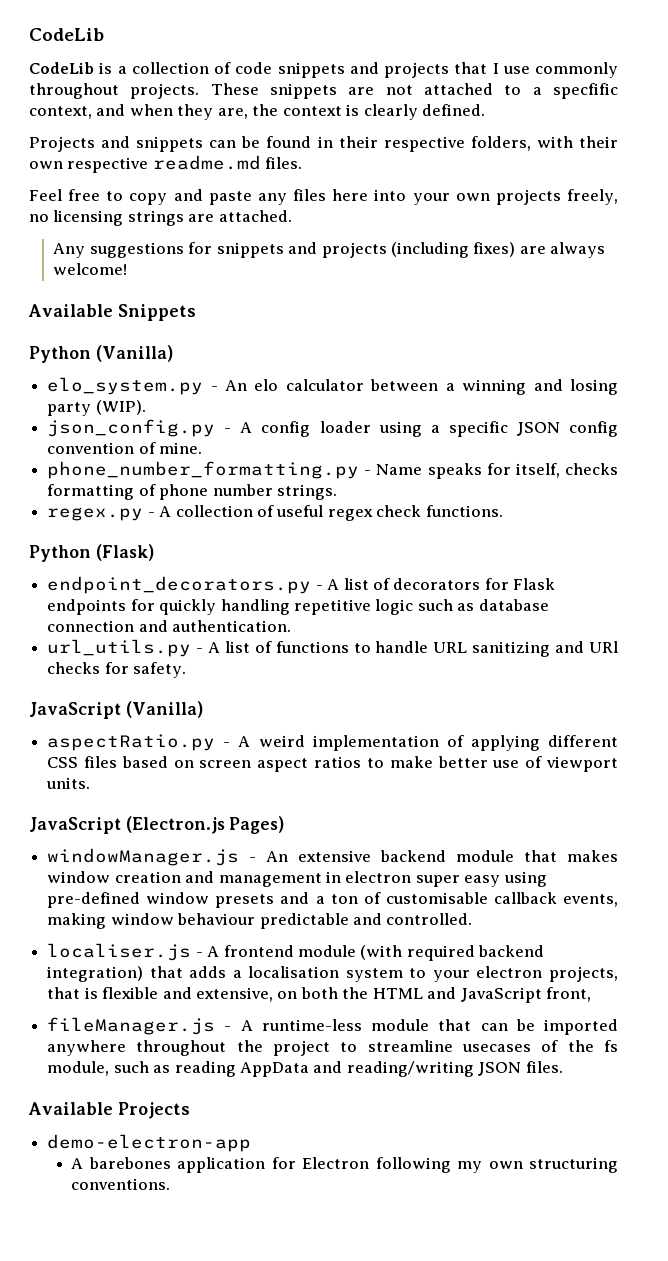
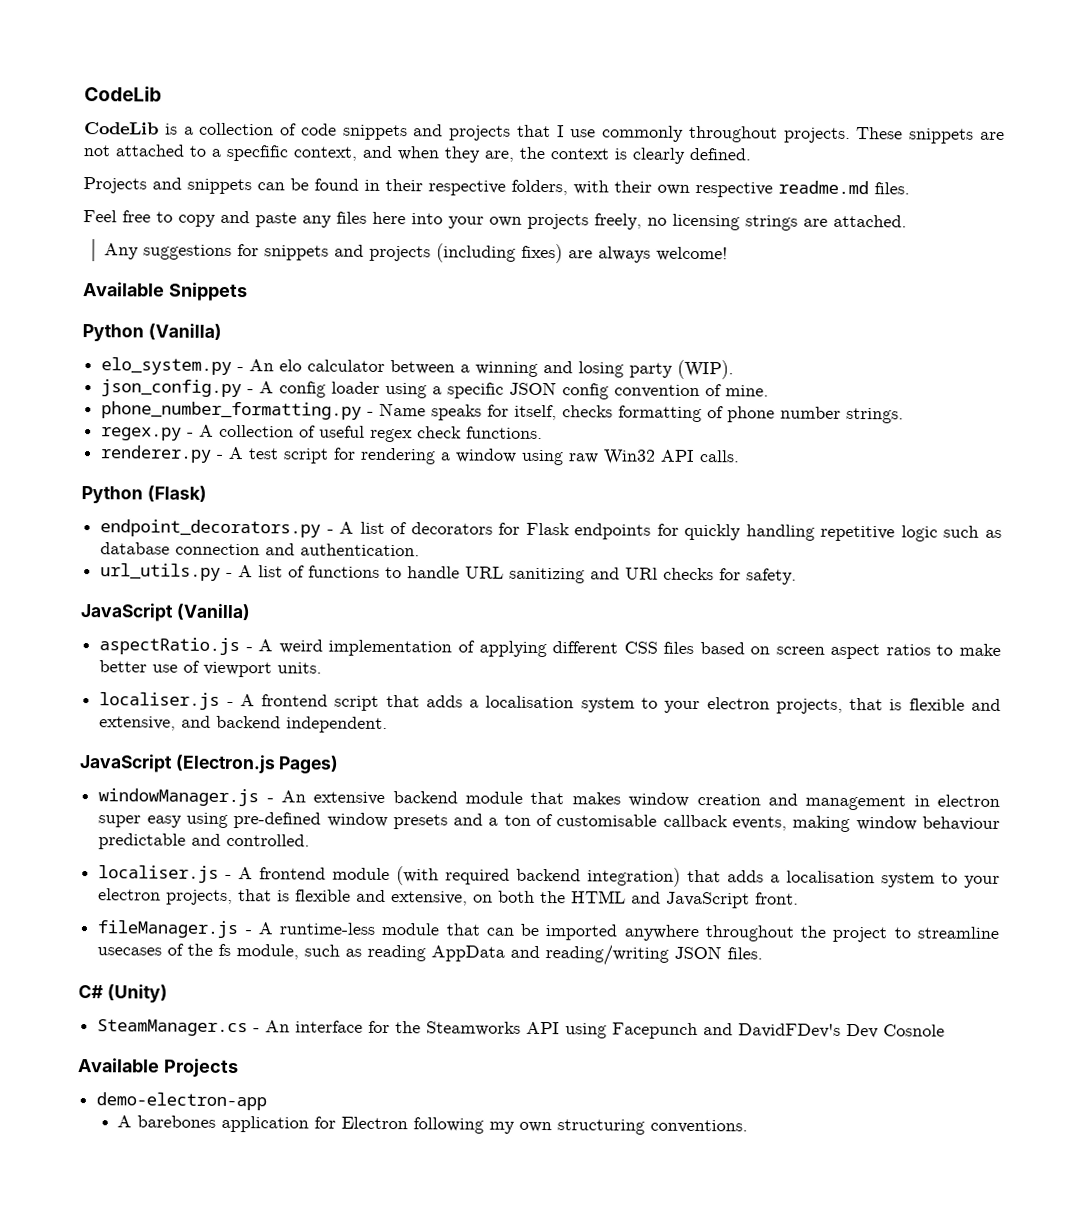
+ renderer.py - A test script for rendering a window using raw Win32 API calls.
- aspectRatio.py - A weird implementation of applying different CSS files based on screen aspect ratios to make better use of viewport units.
+ aspectRatio.js - A weird implementation of applying different CSS files based on screen aspect ratios to make better use of viewport units.
+ localiser.js - A frontend script that adds a localisation system to your electron projects, that is flexible and extensive, and backend independent.
- localiser.js - A frontend module (with required backend integration) that adds a localisation system to your electron projects, that is flexible and extensive, on both the HTML and JavaScript front,
+ localiser.js - A frontend module (with required backend integration) that adds a localisation system to your electron projects, that is flexible and extensive, on both the HTML and JavaScript front.
+ C# (Unity)
+ SteamManager.cs - An interface for the Steamworks API using Facepunch and DavidFDev's Dev Cosnole

